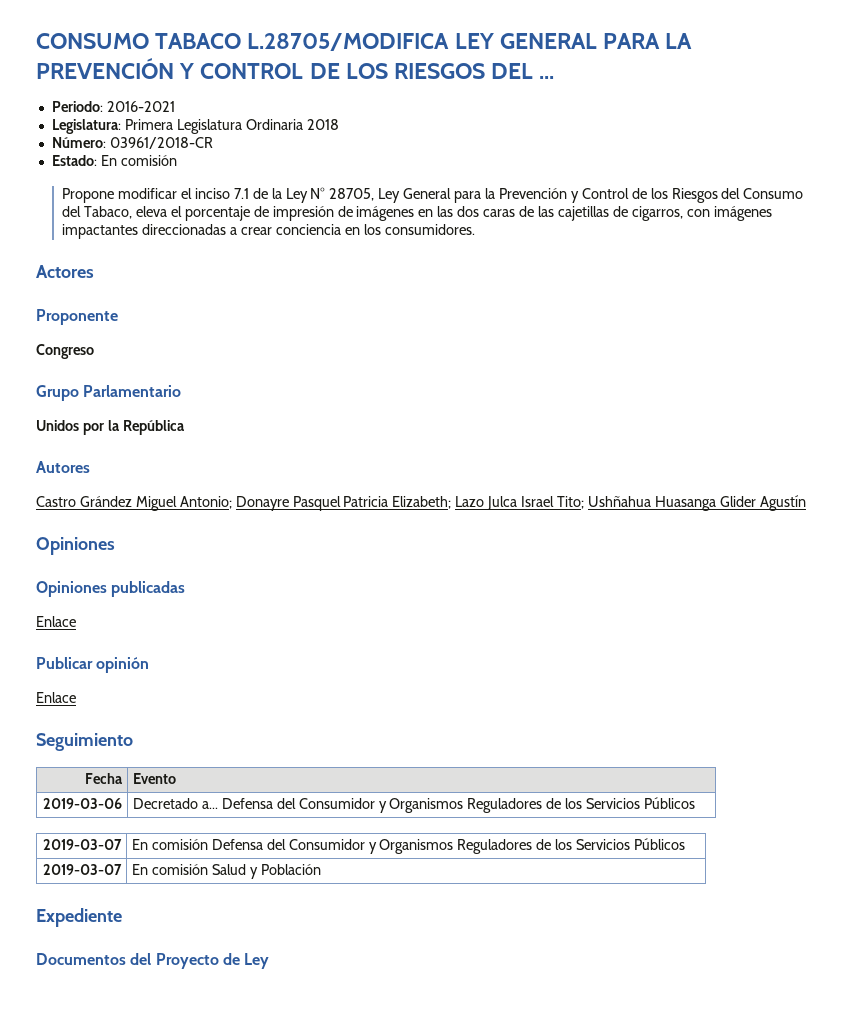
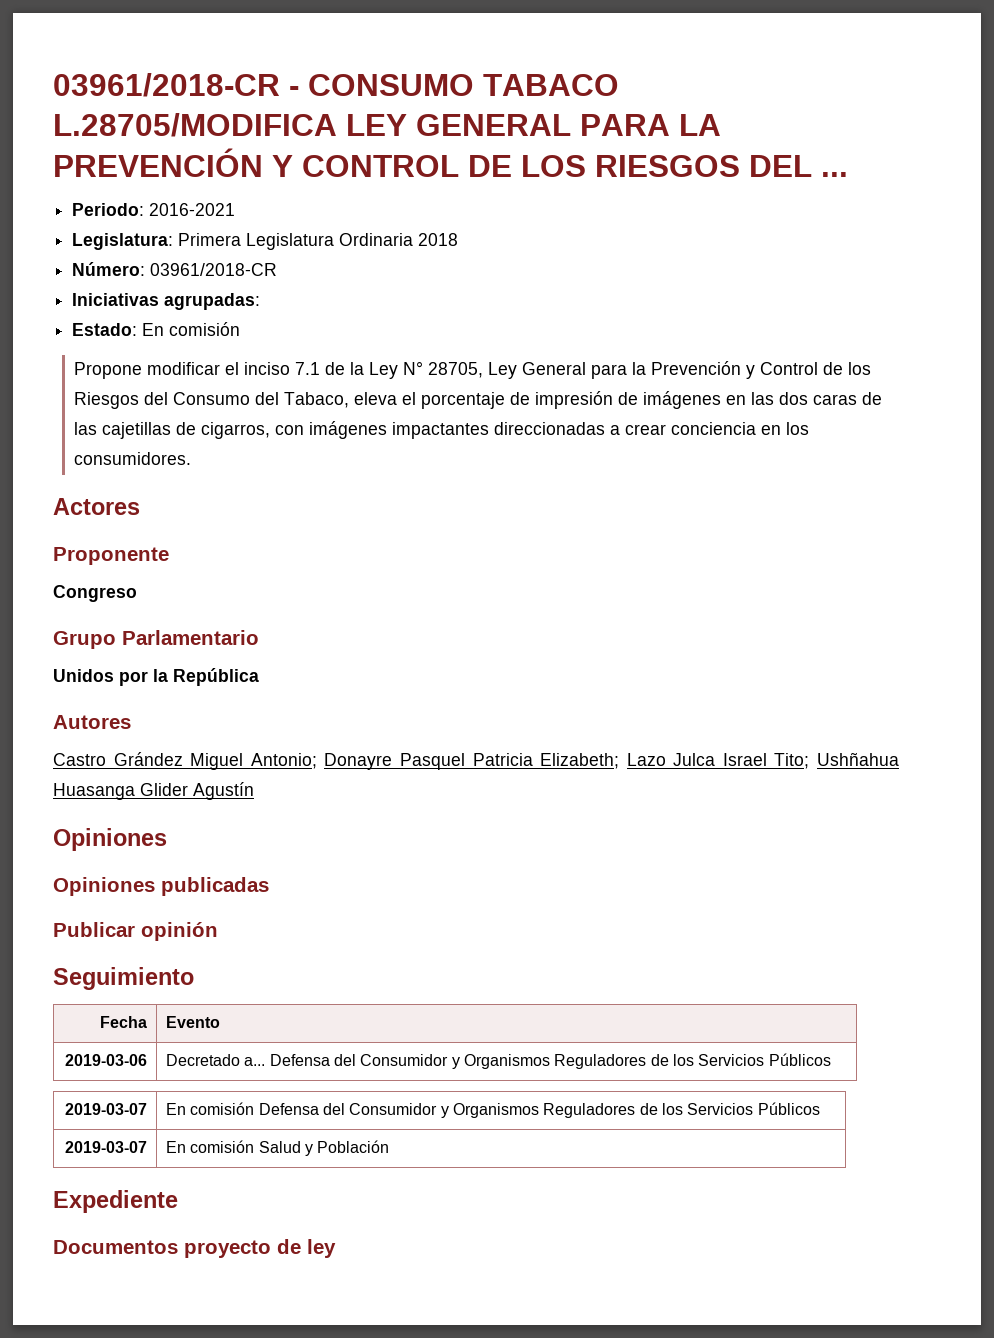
- CONSUMO TABACO L.28705/MODIFICA LEY GENERAL PARA LA PREVENCIÓN Y CONTROL DE LOS RIESGOS DEL ...
+ 03961/2018-CR - CONSUMO TABACO L.28705/MODIFICA LEY GENERAL PARA LA PREVENCIÓN Y CONTROL DE LOS RIESGOS DEL ...
+ Iniciativas agrupadas:
  Opiniones publicadas
- Enlace
  Publicar opinión
- Enlace
- Documentos del Proyecto de Ley
+ Documentos proyecto de ley

